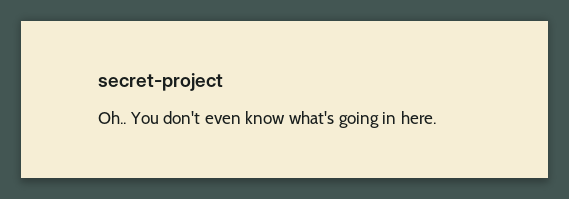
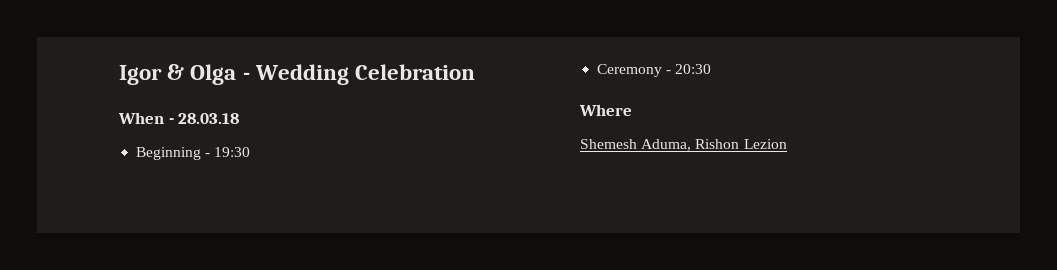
- secret-project
- Oh.. You don't even know what's going in here.
+ Igor & Olga - Wedding Celebration
+ When - 28.03.18
+ Beginning - 19:30
+ Ceremony - 20:30
+ Where
+ Shemesh Aduma, Rishon Lezion

